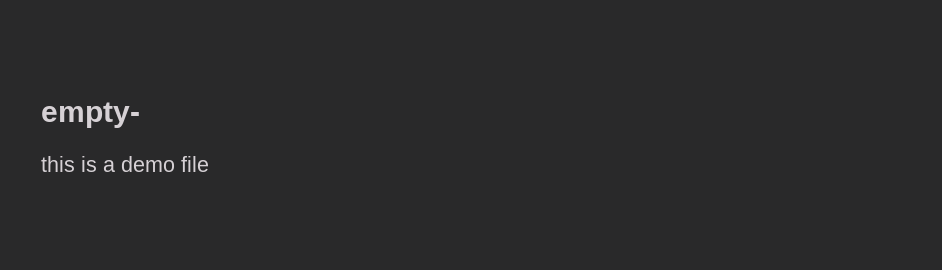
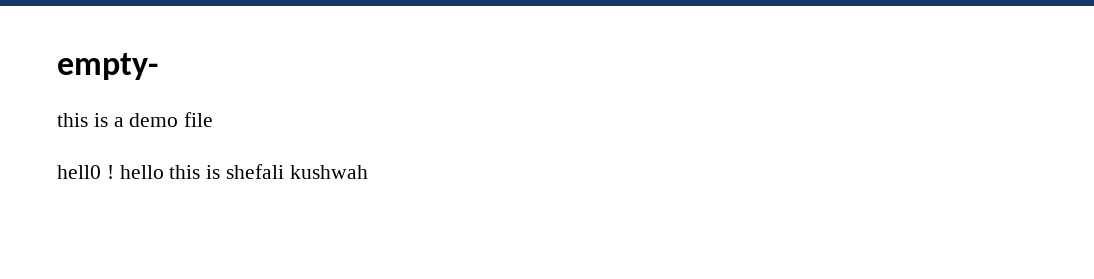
+ hell0 ! hello this is shefali kushwah

